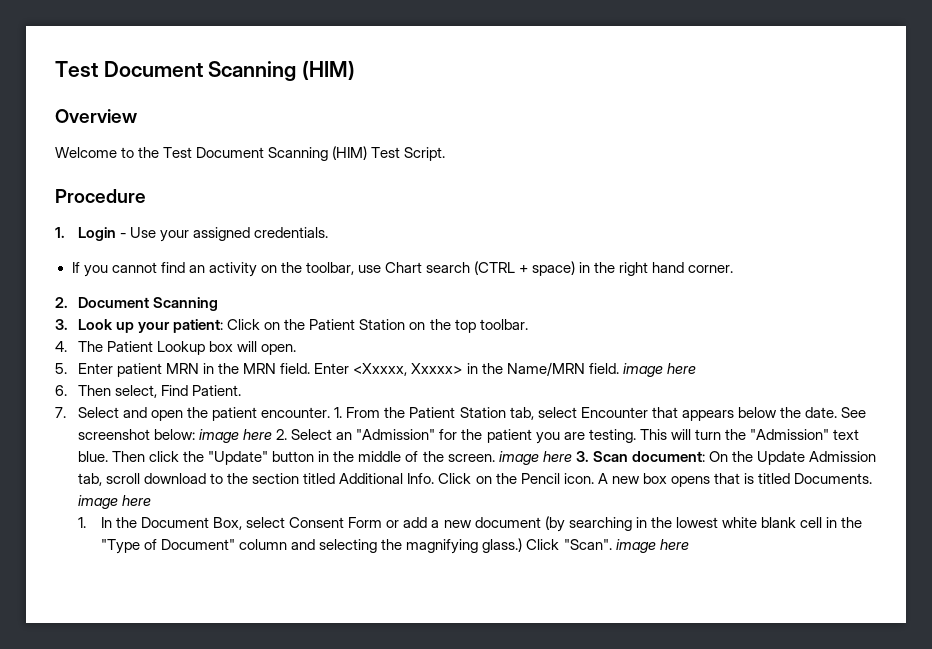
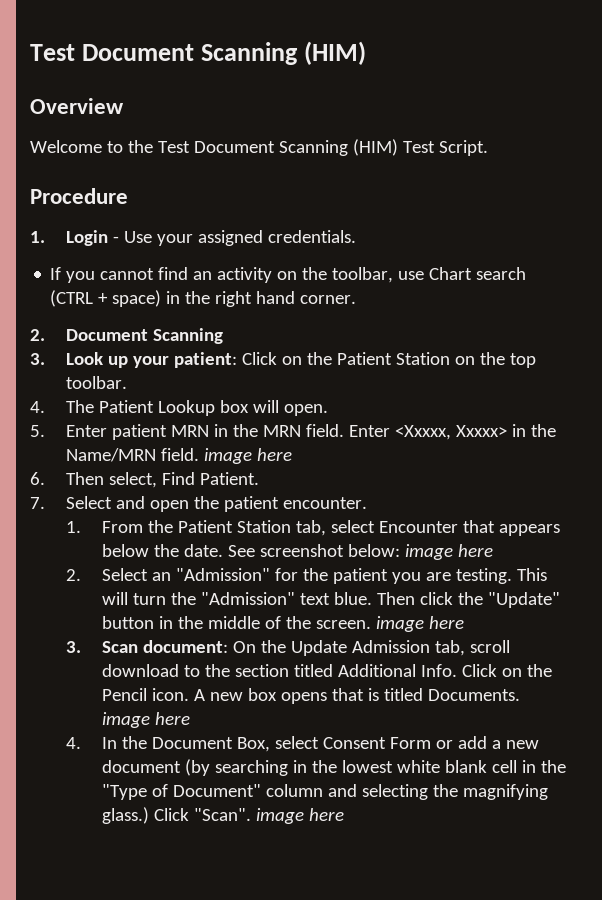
- 7. Select and open the patient encounter. 1. From the Patient Station tab, select Encounter that appears below the date.
+ 7. Select and open the patient encounter.
+ 1. From the Patient Station tab, select Encounter that appears below the date.
- See screenshot below: image here 2. Select an "Admission" for the patient you are testing.
+ See screenshot below: image here
+ 2. Select an "Admission" for the patient you are testing.
- Then click the "Update" button in the middle of the screen. image here 3. Scan document: On the Update Admission tab, scroll download to the section titled Additional Info.
+ Then click the "Update" button in the middle of the screen. image here
+ 3. Scan document: On the Update Admission tab, scroll download to the section titled Additional Info.
- 1. In the Document Box, select Consent Form or add a new document (by searching in the lowest white blank cell in the "Type of Document" column and selecting the magnifying glass.)
+ 4. In the Document Box, select Consent Form or add a new document (by searching in the lowest white blank cell in the "Type of Document" column and selecting the magnifying glass.)

